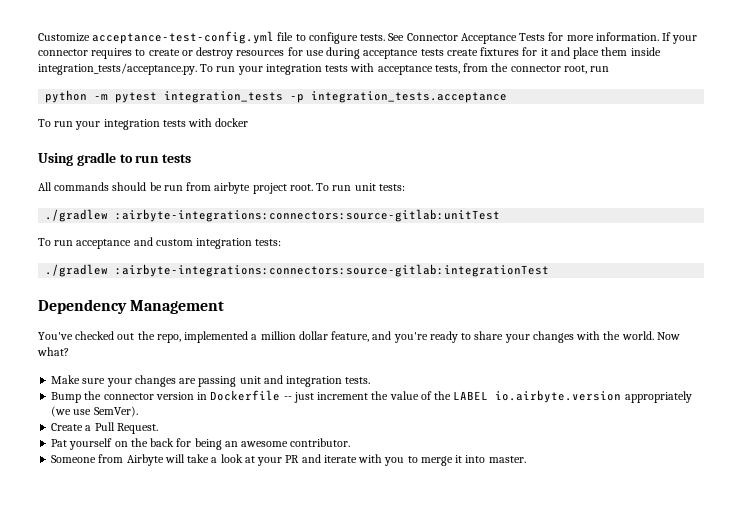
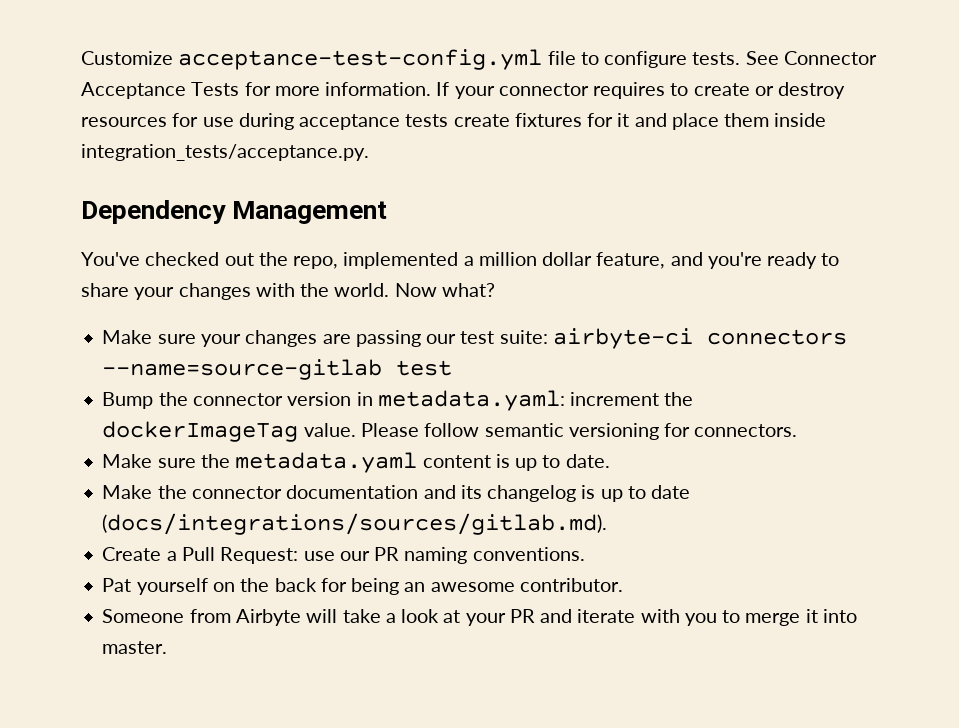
- If your connector requires to create or destroy resources for use during acceptance tests create fixtures for it and place them inside integration_tests/acceptance.py. To run your integration tests with acceptance tests, from the connector root, run
- python -m pytest integration_tests -p integration_tests.acceptance
- To run your integration tests with docker
- Using gradle to run tests
- All commands should be run from airbyte project root. To run unit tests:
- ./gradlew :airbyte-integrations:connectors:source-gitlab:unitTest
- To run acceptance and custom integration tests:
- ./gradlew :airbyte-integrations:connectors:source-gitlab:integrationTest
+ If your connector requires to create or destroy resources for use during acceptance tests create fixtures for it and place them inside integration_tests/acceptance.py.
- Make sure your changes are passing unit and integration tests.
+ Make sure your changes are passing our test suite: airbyte-ci connectors --name=source-gitlab test
- Bump the connector version in Dockerfile -- just increment the value of the LABEL io.airbyte.version appropriately (we use SemVer).
- Create a Pull Request.
+ Bump the connector version in metadata.yaml: increment the dockerImageTag value. Please follow semantic versioning for connectors.
+ Make sure the metadata.yaml content is up to date.
+ Make the connector documentation and its changelog is up to date (docs/integrations/sources/gitlab.md).
+ Create a Pull Request: use our PR naming conventions.

